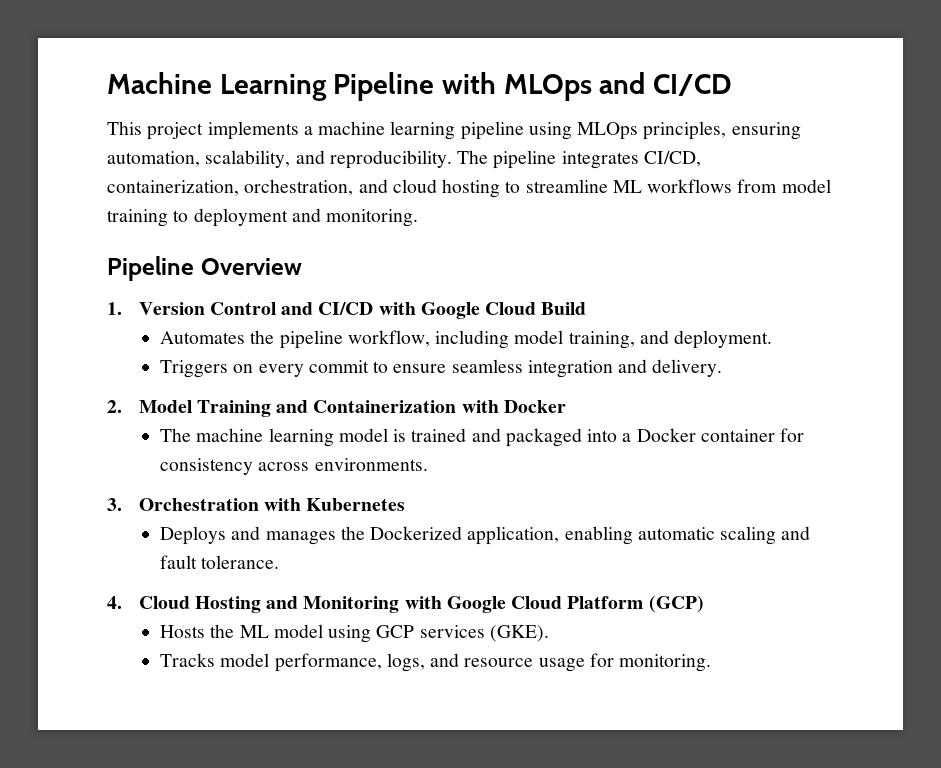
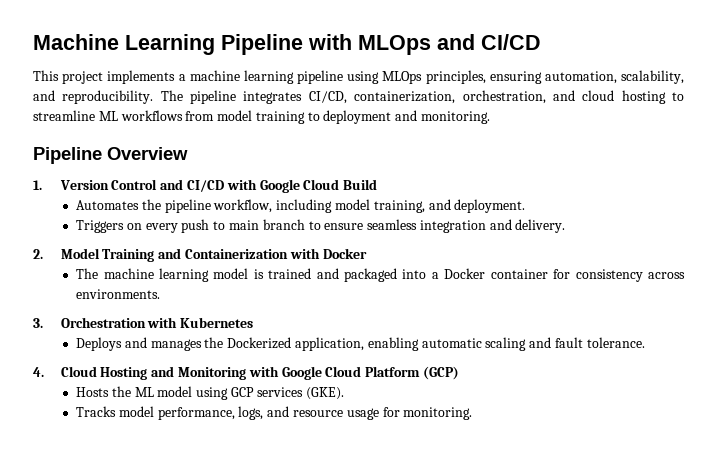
- Triggers on every commit to ensure seamless integration and delivery.
+ Triggers on every push to main branch to ensure seamless integration and delivery.

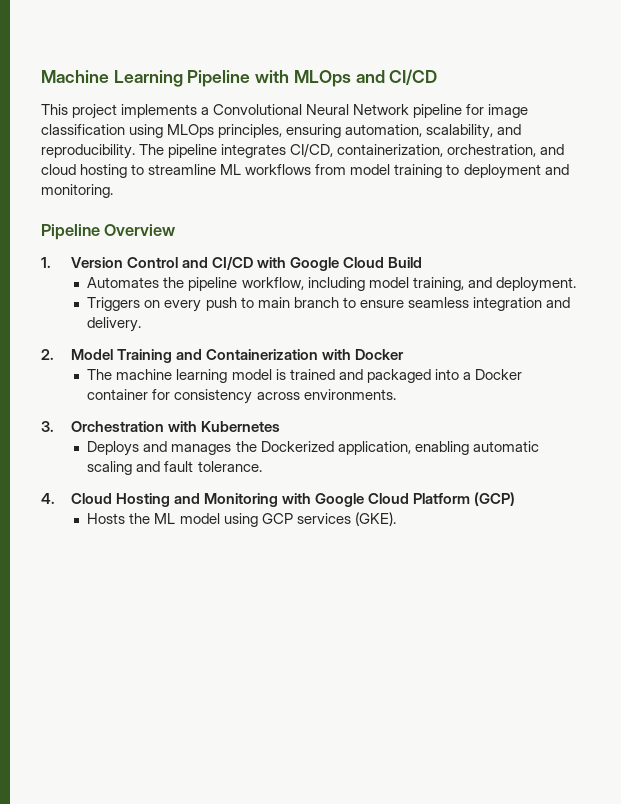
- This project implements a machine learning pipeline using MLOps principles, ensuring automation, scalability, and reproducibility.
+ This project implements a Convolutional Neural Network pipeline for image classification using MLOps principles, ensuring automation, scalability, and reproducibility.
- Tracks model performance, logs, and resource usage for monitoring.

